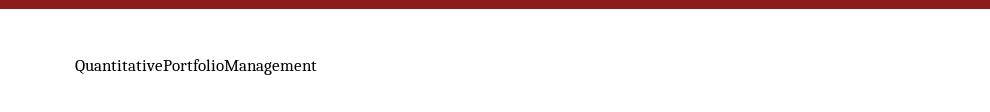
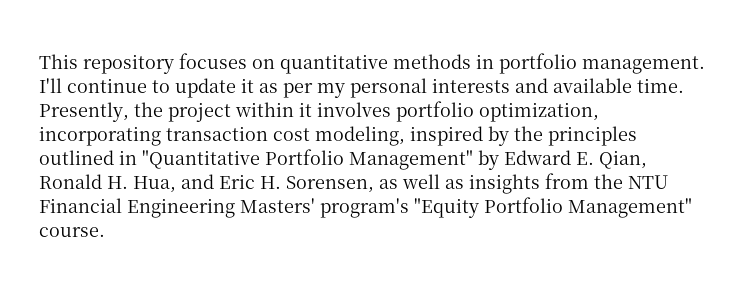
- QuantitativePortfolioManagement
+ This repository focuses on quantitative methods in portfolio management. I'll continue to update it as per my personal interests and available time. Presently, the project within it involves portfolio optimization, incorporating transaction cost modeling, inspired by the principles outlined in "Quantitative Portfolio Management" by Edward E. Qian, Ronald H. Hua, and Eric H. Sorensen, as well as insights from the NTU Financial Engineering Masters' program's "Equity Portfolio Management" course.

